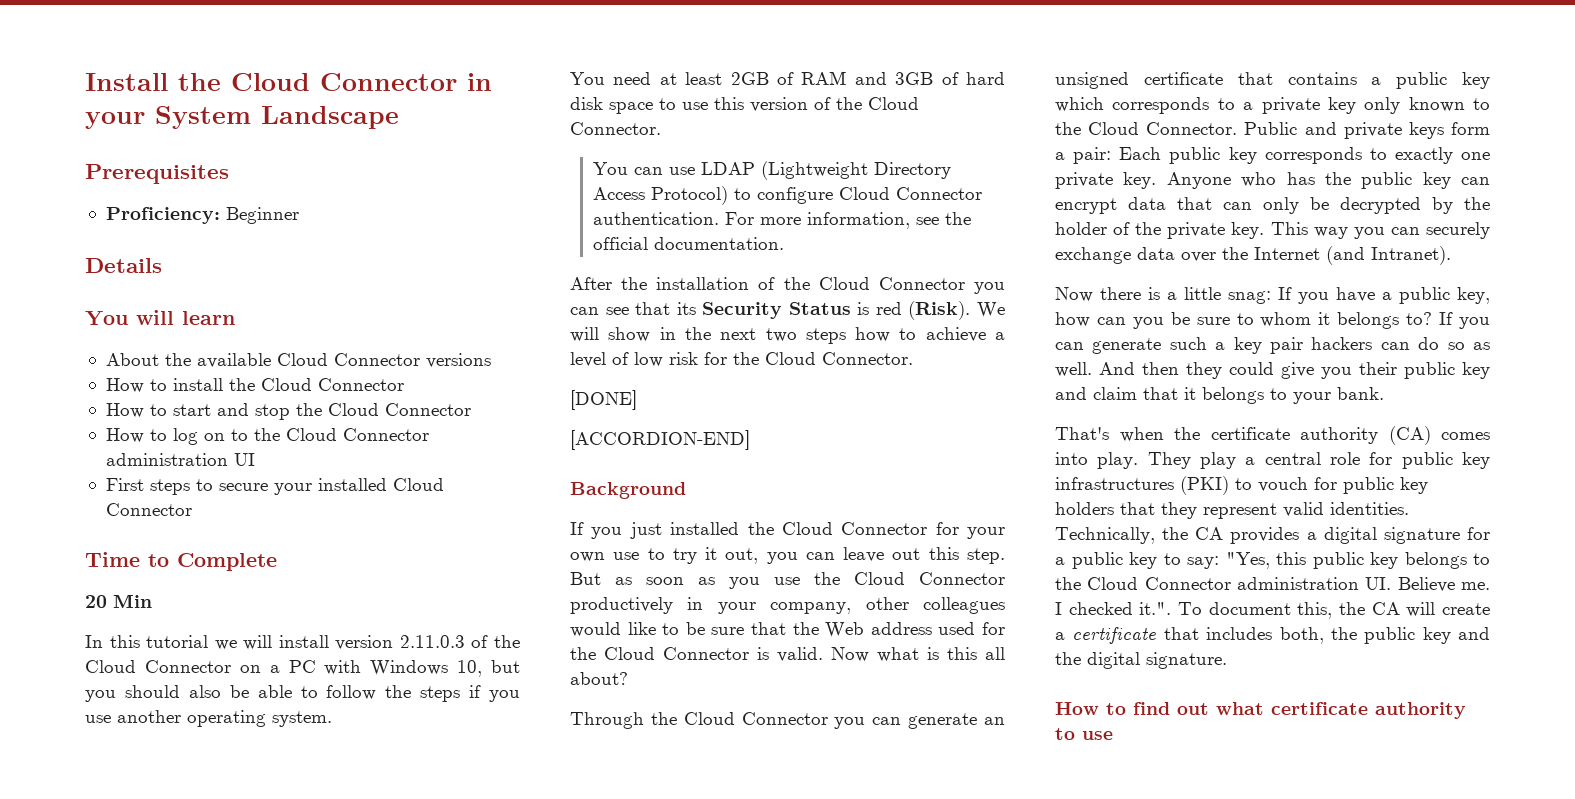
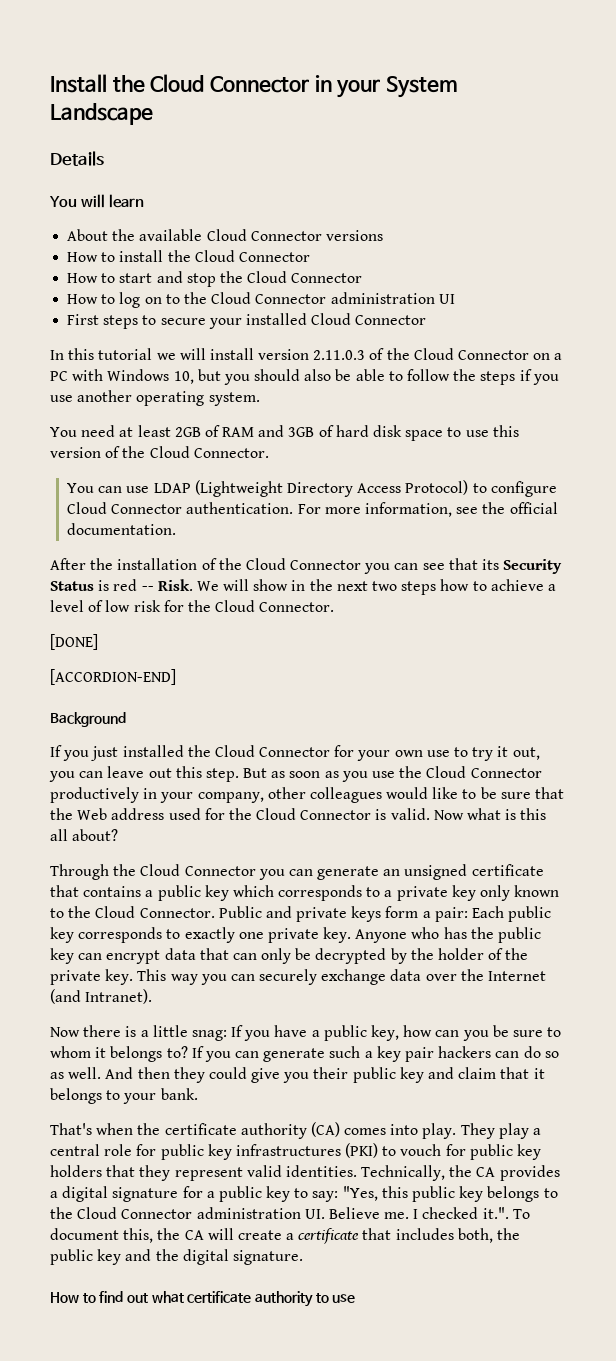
- Prerequisites
- Proficiency: Beginner
- Time to Complete
- 20 Min
- After the installation of the Cloud Connector you can see that its Security Status is red (Risk).
+ After the installation of the Cloud Connector you can see that its Security Status is red -- Risk.

